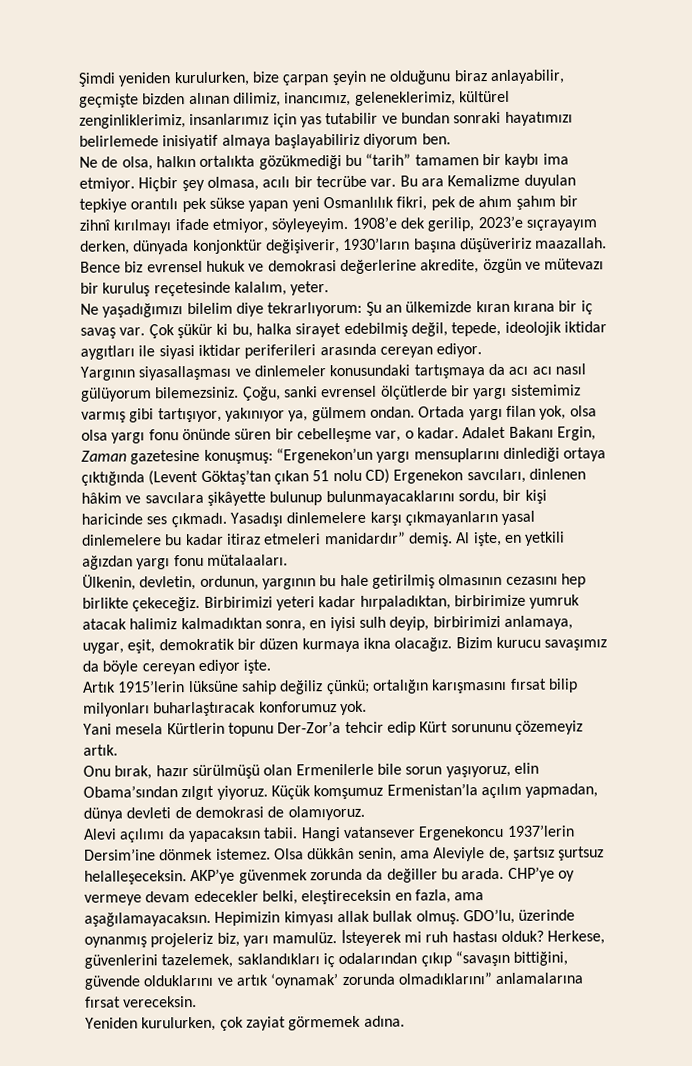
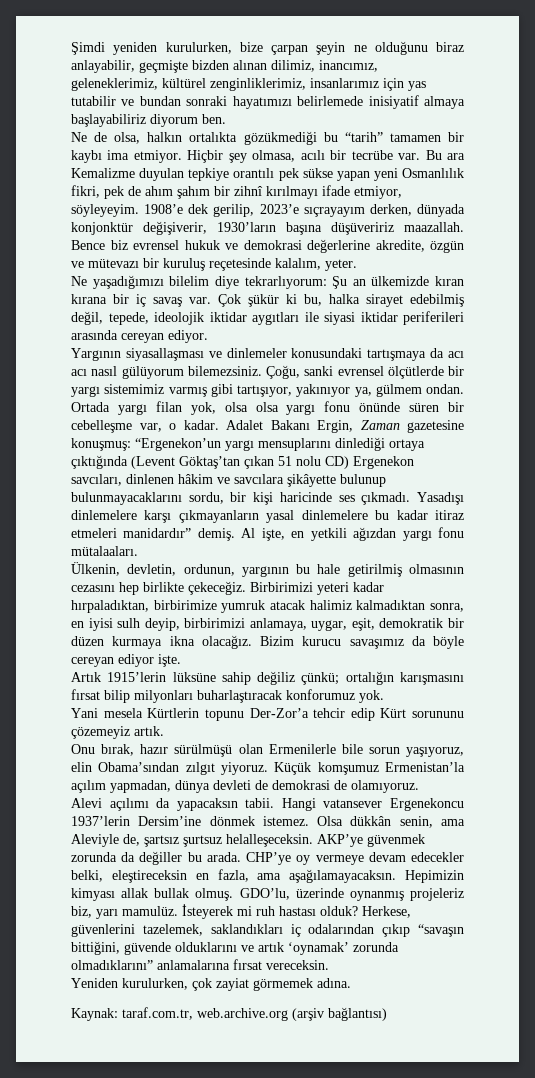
+ Kaynak: taraf.com.tr, web.archive.org (arşiv bağlantısı)

